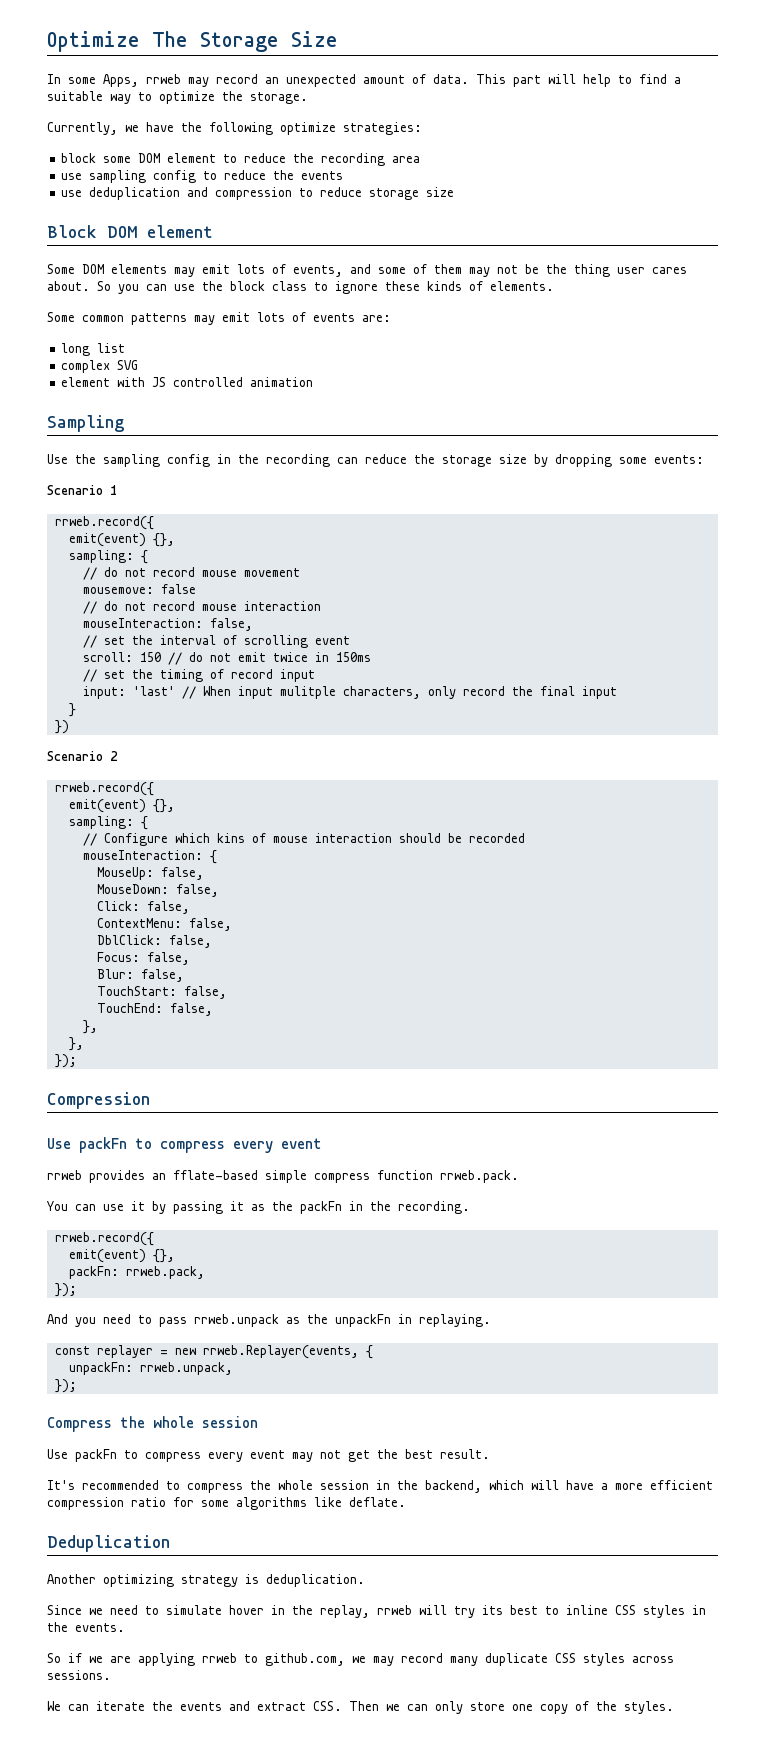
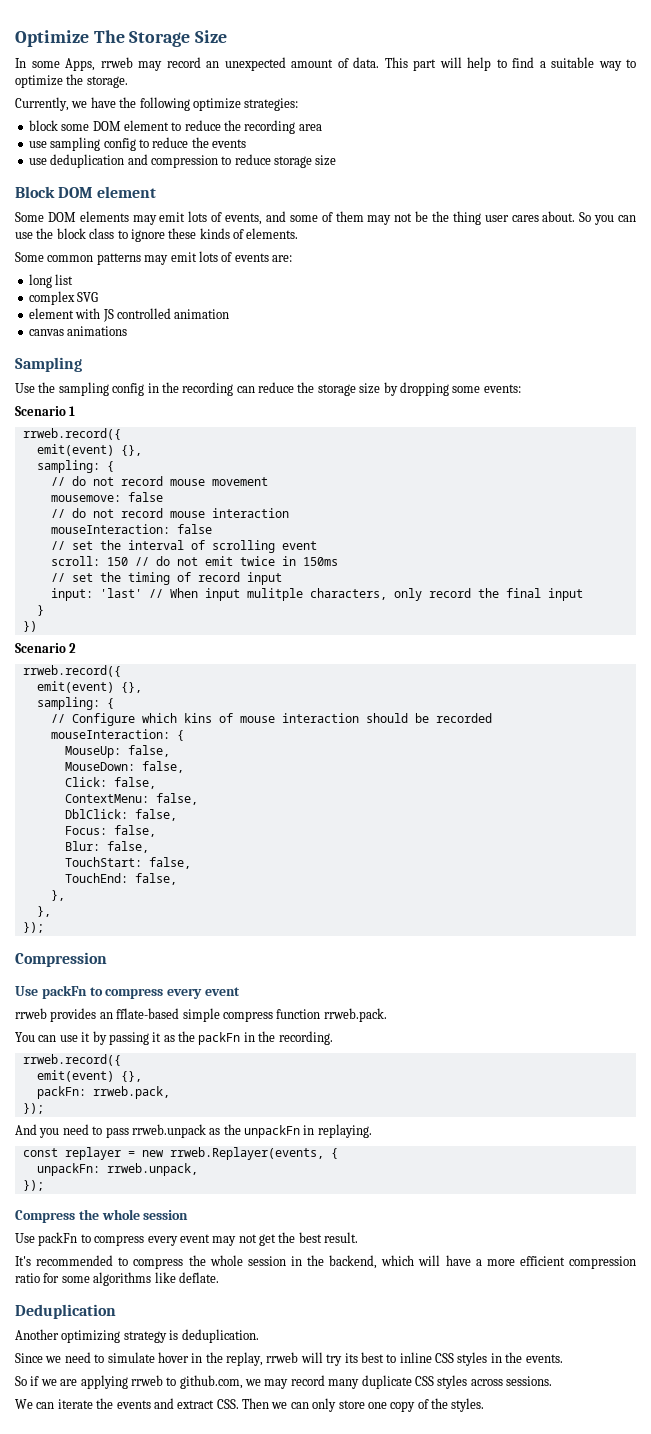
+ canvas animations
- mouseInteraction: false,
+ mouseInteraction: false

